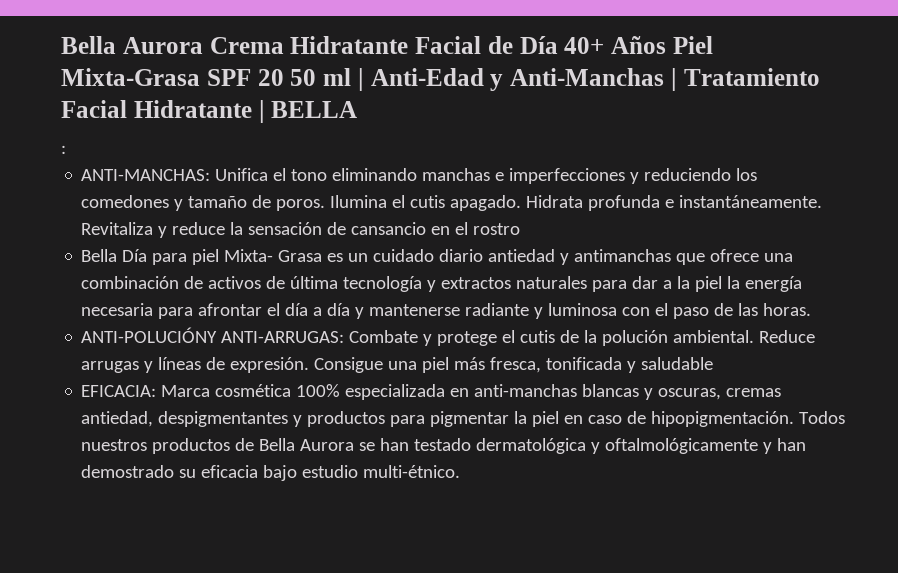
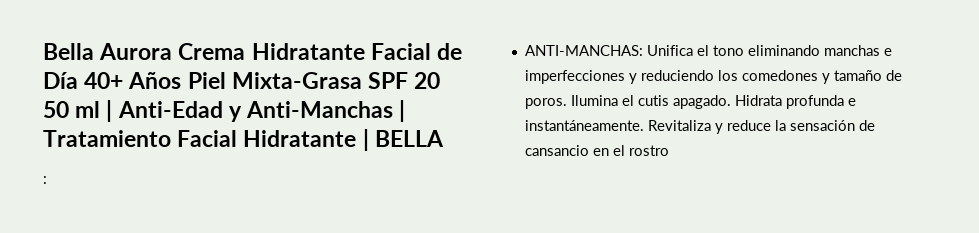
- Bella Día para piel Mixta- Grasa es un cuidado diario antiedad y antimanchas que ofrece una combinación de activos de última tecnología y extractos naturales para dar a la piel la energía necesaria para afrontar el día a día y mantenerse radiante y luminosa con el paso de las horas.
- ANTI-POLUCIÓNY ANTI-ARRUGAS: Combate y protege el cutis de la polución ambiental. Reduce arrugas y líneas de expresión. Consigue una piel más fresca, tonificada y saludable
- EFICACIA: Marca cosmética 100% especializada en anti-manchas blancas y oscuras, cremas antiedad, despigmentantes y productos para pigmentar la piel en caso de hipopigmentación. Todos nuestros productos de Bella Aurora se han testado dermatológica y oftalmológicamente y han demostrado su eficacia bajo estudio multi-étnico.

